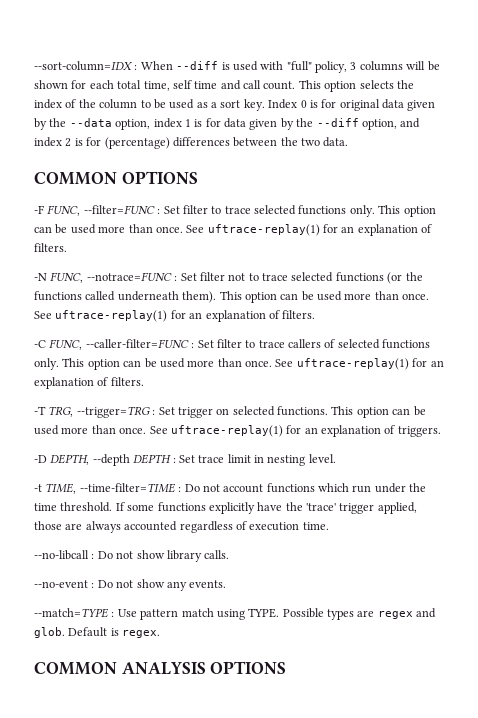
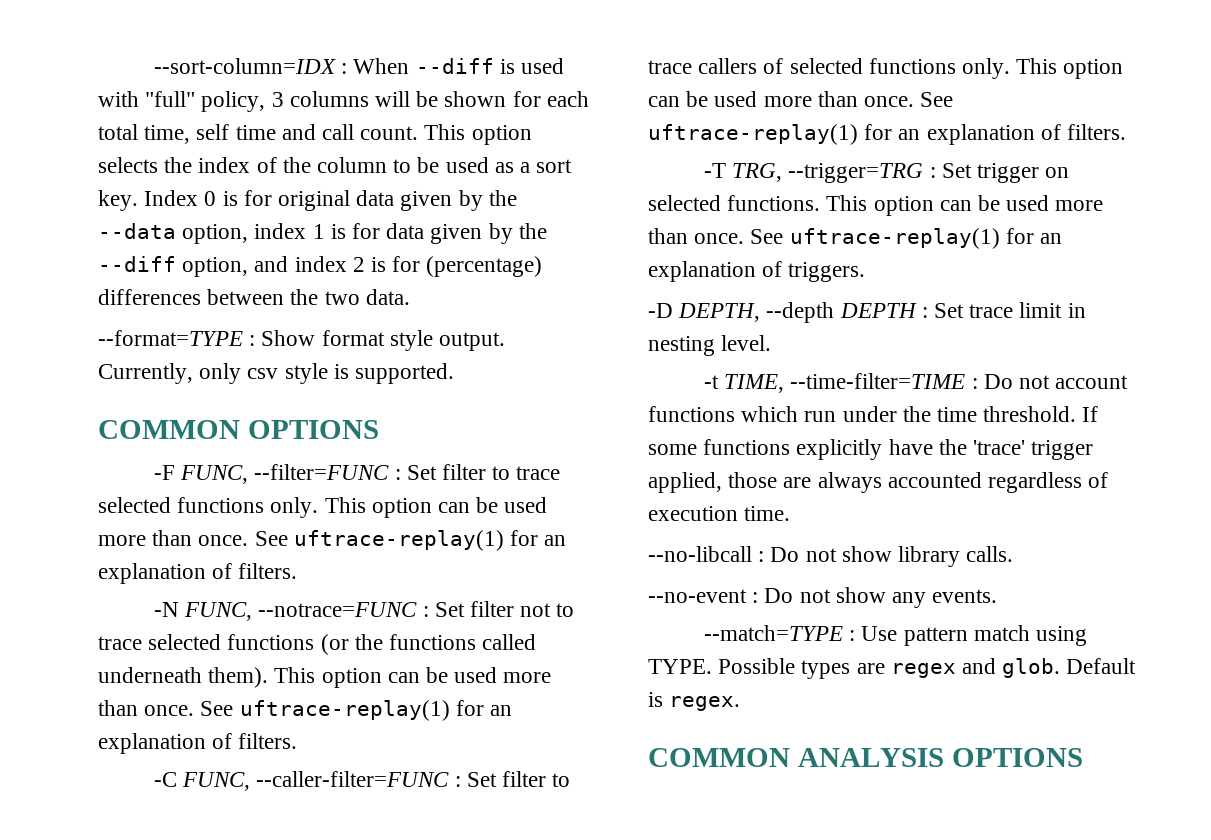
+ --format=TYPE : Show format style output. Currently, only csv style is supported.

